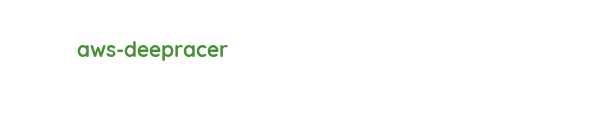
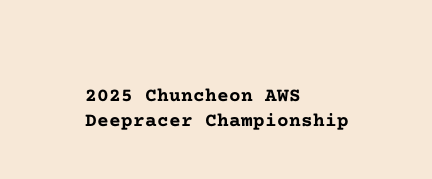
- aws-deepracer
+ 2025 Chuncheon AWS Deepracer Championship

